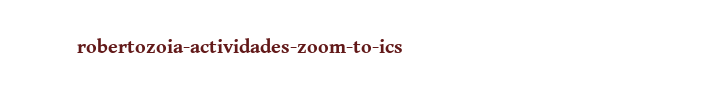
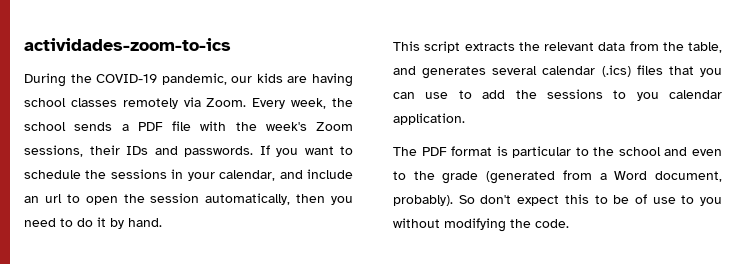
- robertozoia-actividades-zoom-to-ics
+ actividades-zoom-to-ics
+ During the COVID-19 pandemic, our kids are having school classes remotely via Zoom. Every week, the school sends a PDF file with the week's Zoom sessions, their IDs and passwords. If you want to schedule the sessions in your calendar, and include an url to open the session automatically, then you need to do it by hand.
+ This script extracts the relevant data from the table, and generates several calendar (.ics) files that you can use to add the sessions to you calendar application.
+ The PDF format is particular to the school and even to the grade (generated from a Word document, probably). So don't expect this to be of use to you without modifying the code.

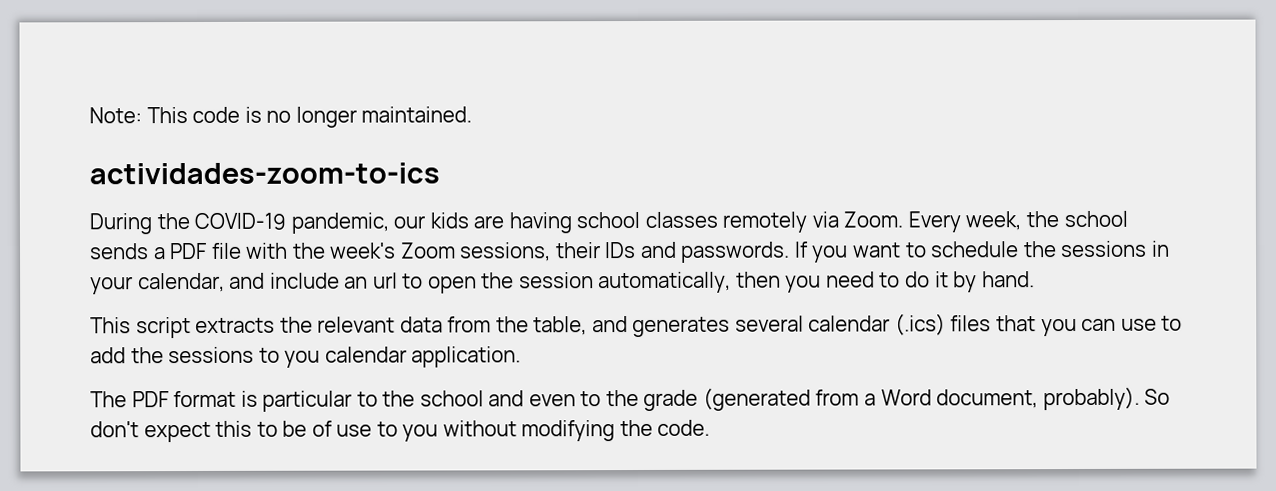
+ Note: This code is no longer maintained.

